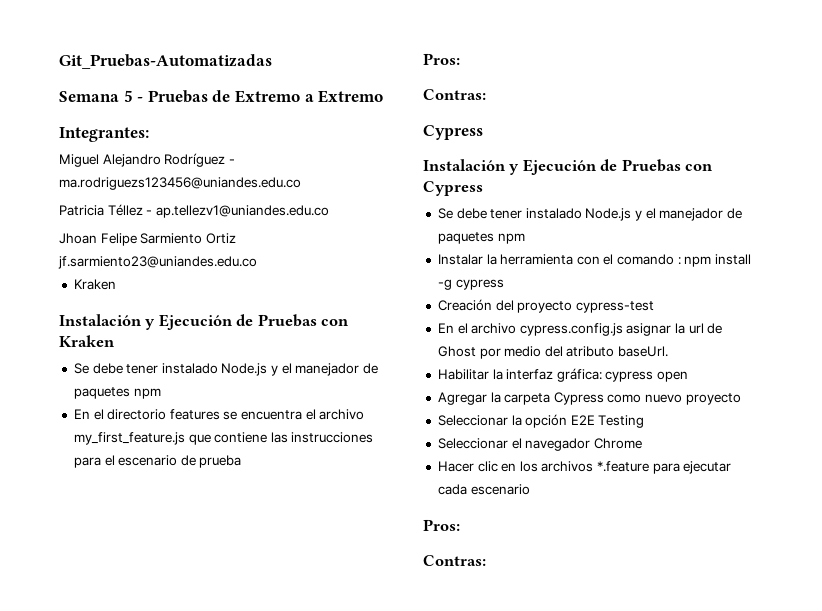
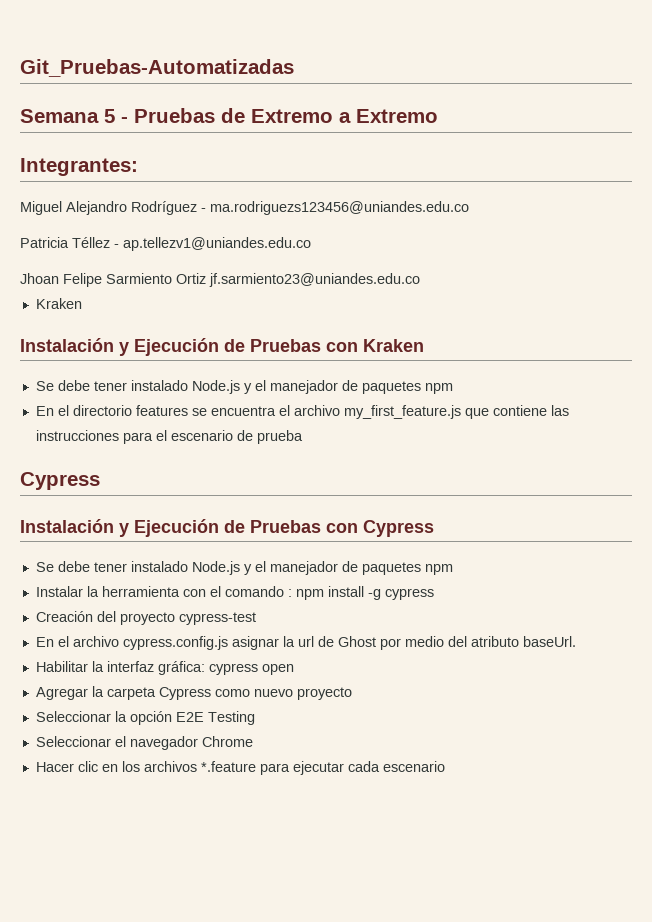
  En el directorio features se encuentra el archivo my_first_feature.js que contiene las instrucciones para el escenario de prueba
- Pros:
- Contras:
  Hacer clic en los archivos *.feature para ejecutar cada escenario
- Pros:
- Contras:

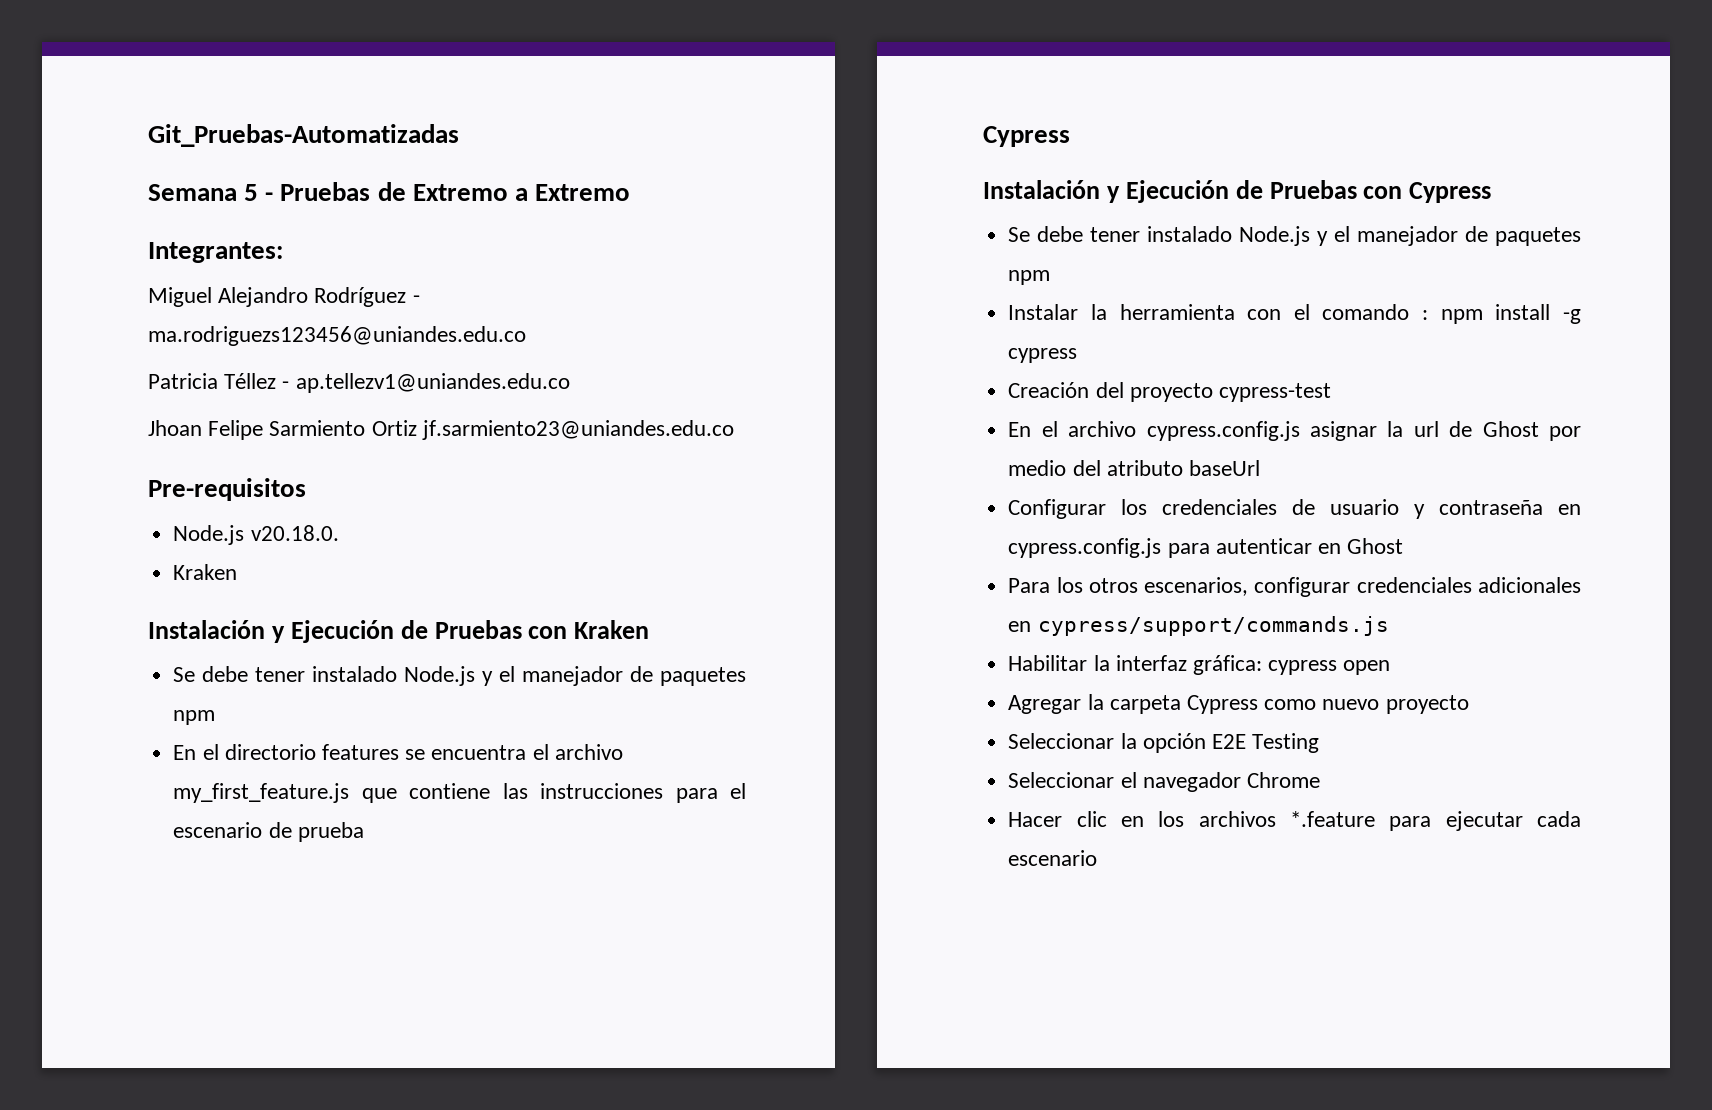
+ Pre-requisitos
+ Node.js v20.18.0.
- En el archivo cypress.config.js asignar la url de Ghost por medio del atributo baseUrl.
+ En el archivo cypress.config.js asignar la url de Ghost por medio del atributo baseUrl
+ Configurar los credenciales de usuario y contraseña en cypress.config.js para autenticar en Ghost
+ Para los otros escenarios, configurar credenciales adicionales en cypress/support/commands.js

